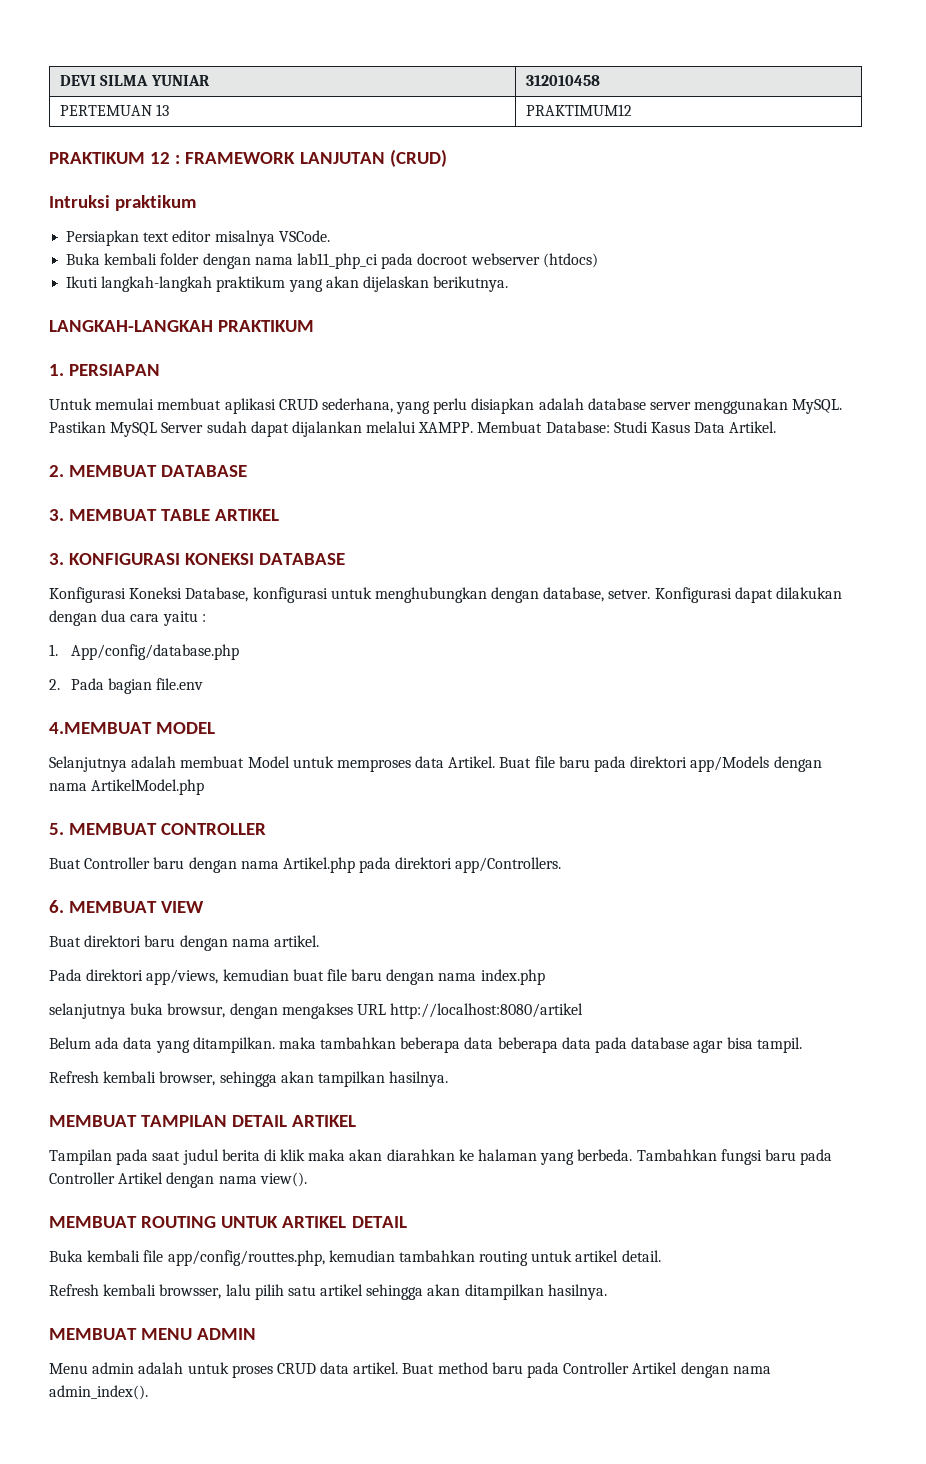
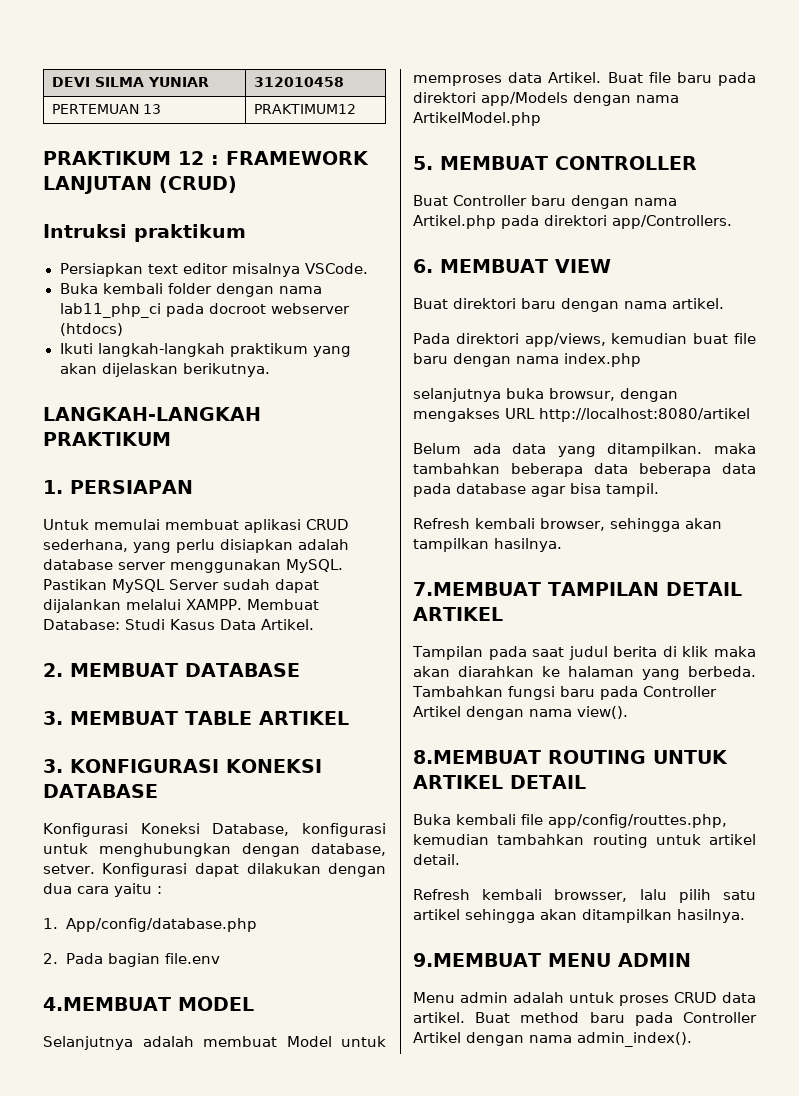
- MEMBUAT TAMPILAN DETAIL ARTIKEL
+ 7.MEMBUAT TAMPILAN DETAIL ARTIKEL
- MEMBUAT ROUTING UNTUK ARTIKEL DETAIL
+ 8.MEMBUAT ROUTING UNTUK ARTIKEL DETAIL
- MEMBUAT MENU ADMIN
+ 9.MEMBUAT MENU ADMIN

